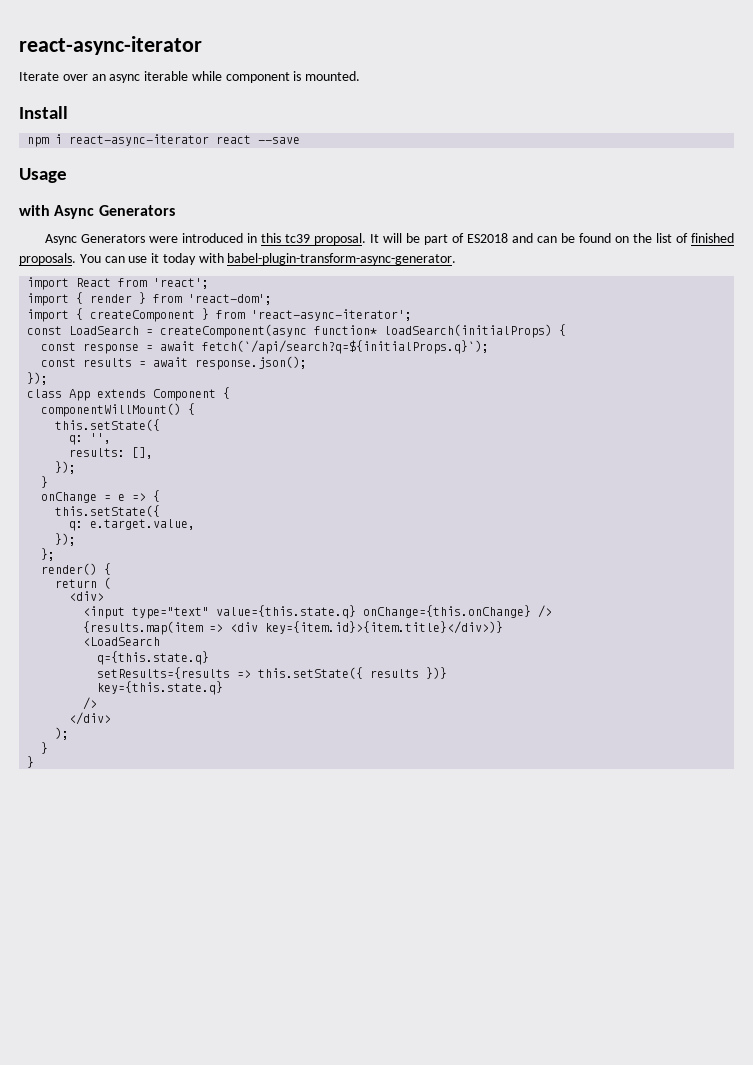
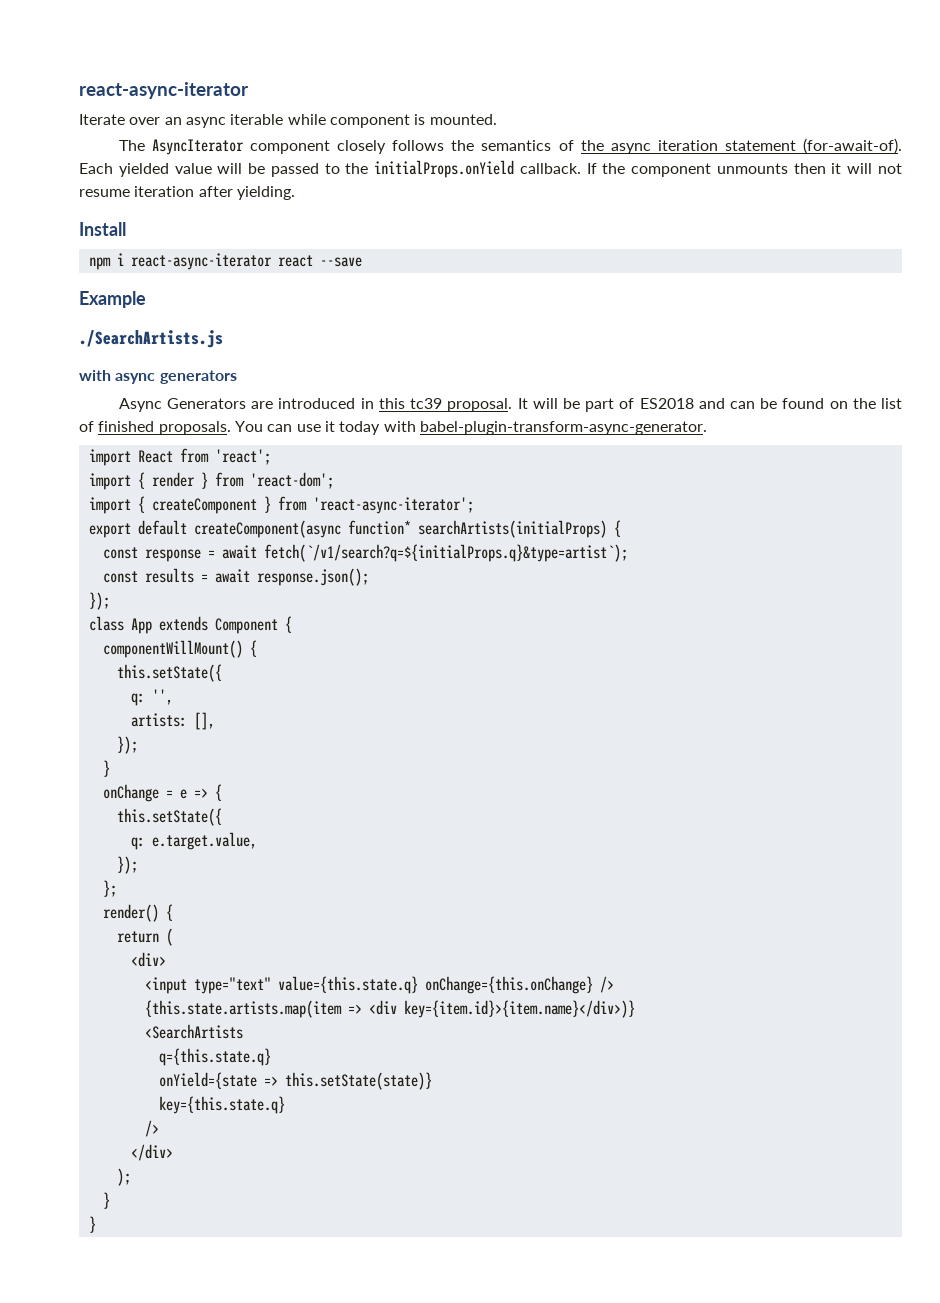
+ The AsyncIterator component closely follows the semantics of the async iteration statement (for-await-of). Each yielded value will be passed to the initialProps.onYield callback. If the component unmounts then it will not resume iteration after yielding.
- Usage
- with Async Generators
- Async Generators were introduced in this tc39 proposal.
+ Example
+ ./SearchArtists.js
+ with async generators
+ Async Generators are introduced in this tc39 proposal.
- const LoadSearch = createComponent(async function* loadSearch(initialProps) {
+ export default createComponent(async function* searchArtists(initialProps) {
- const response = await fetch(`/api/search?q=${initialProps.q}`);
+ const response = await fetch(`/v1/search?q=${initialProps.q}&type=artist`);
- results: [],
+ artists: [],
- {results.map(item => <div key={item.id}>{item.title}</div>)}
- <LoadSearch
+ {this.state.artists.map(item => <div key={item.id}>{item.name}</div>)}
+ <SearchArtists
- setResults={results => this.setState({ results })}
+ onYield={state => this.setState(state)}

